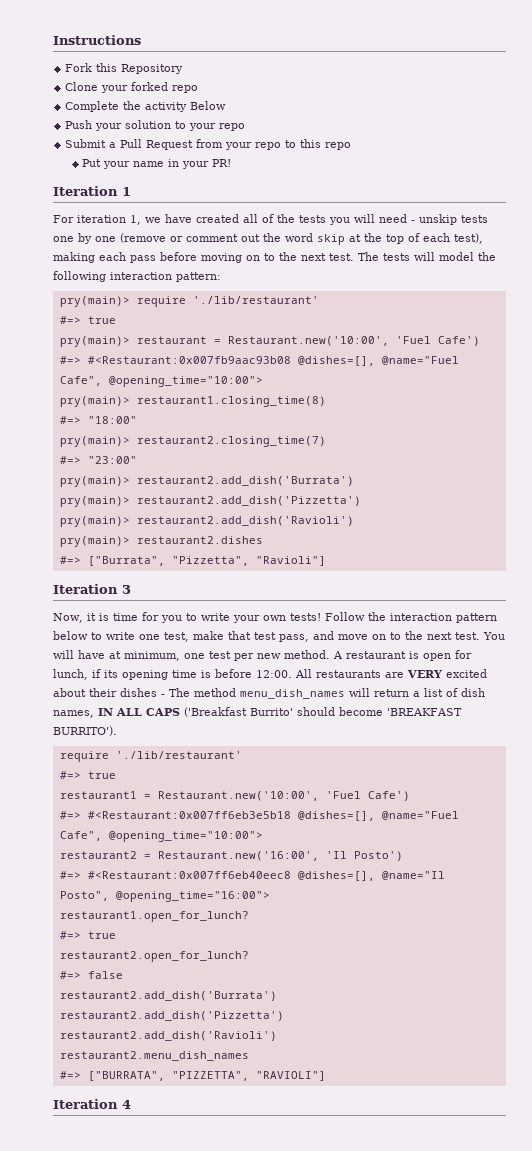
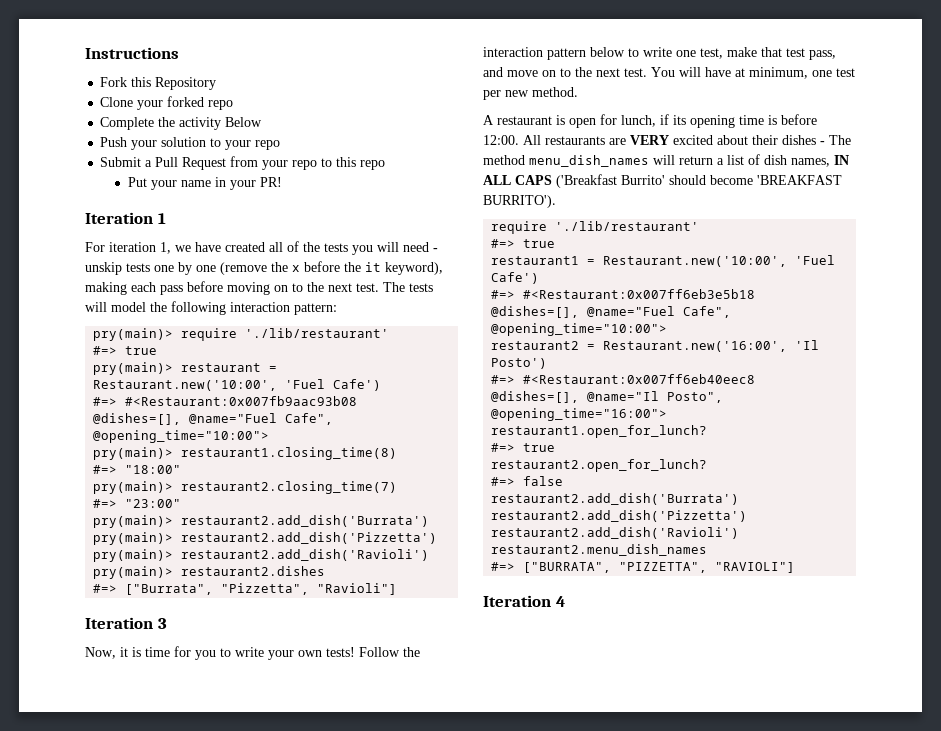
- For iteration 1, we have created all of the tests you will need - unskip tests one by one (remove or comment out the word skip at the top of each test), making each pass before moving on to the next test.
+ For iteration 1, we have created all of the tests you will need - unskip tests one by one (remove the x before the it keyword), making each pass before moving on to the next test.
- You will have at minimum, one test per new method. A restaurant is open for lunch, if its opening time is before 12:00.
+ You will have at minimum, one test per new method.
+ A restaurant is open for lunch, if its opening time is before 12:00.

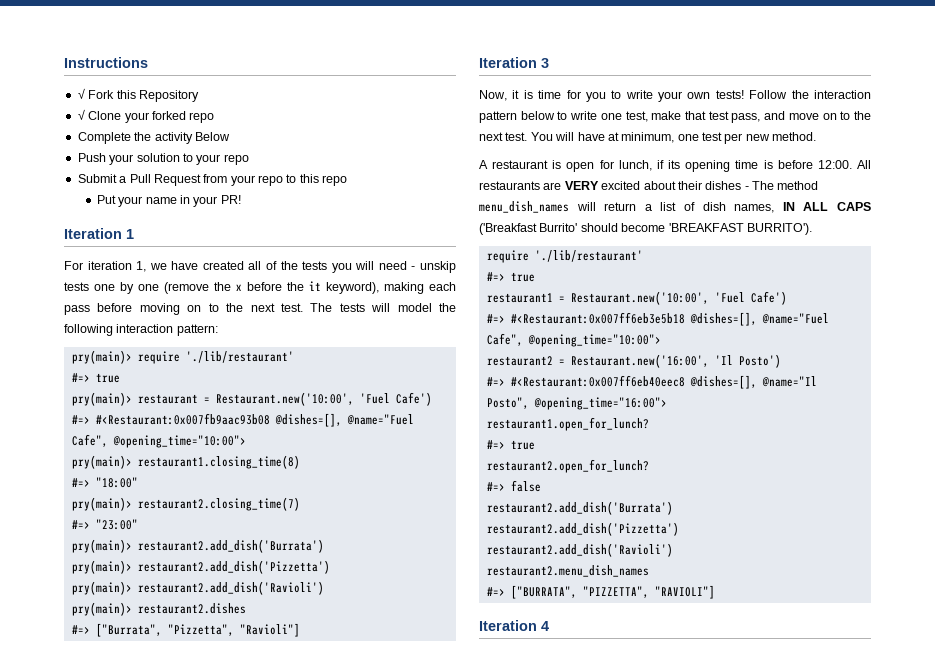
- Fork this Repository
+ √ Fork this Repository
- Clone your forked repo
+ √ Clone your forked repo

